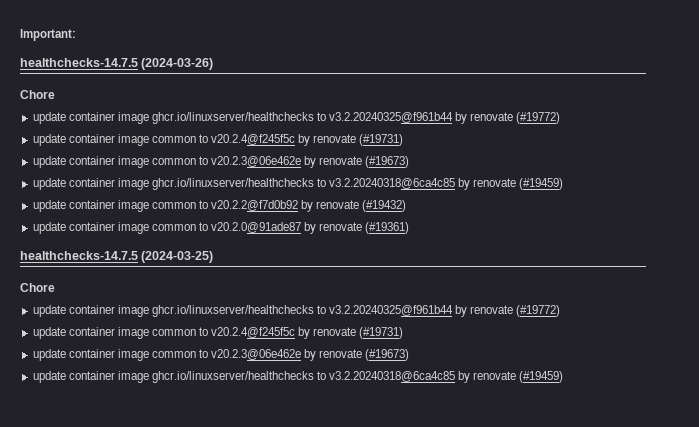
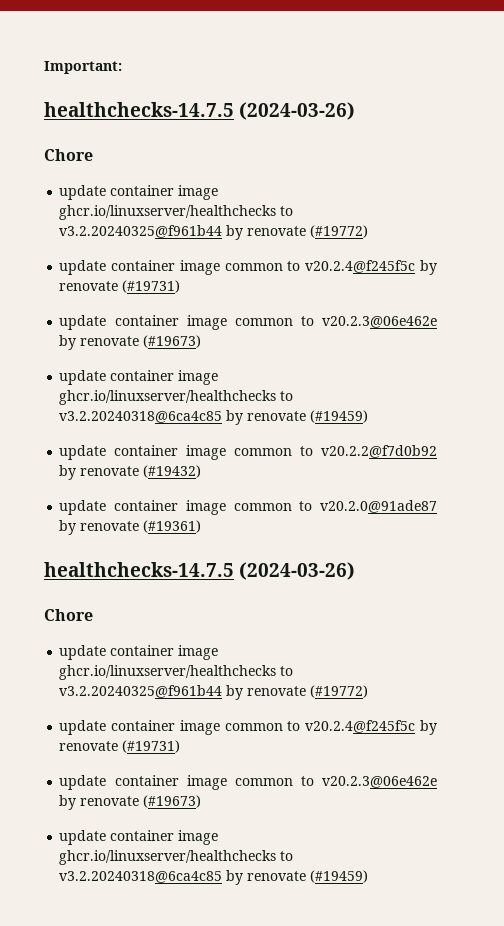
  update container image common to v20.2.0@91ade87 by renovate (#19361)
- healthchecks-14.7.5 (2024-03-25)
+ healthchecks-14.7.5 (2024-03-26)

